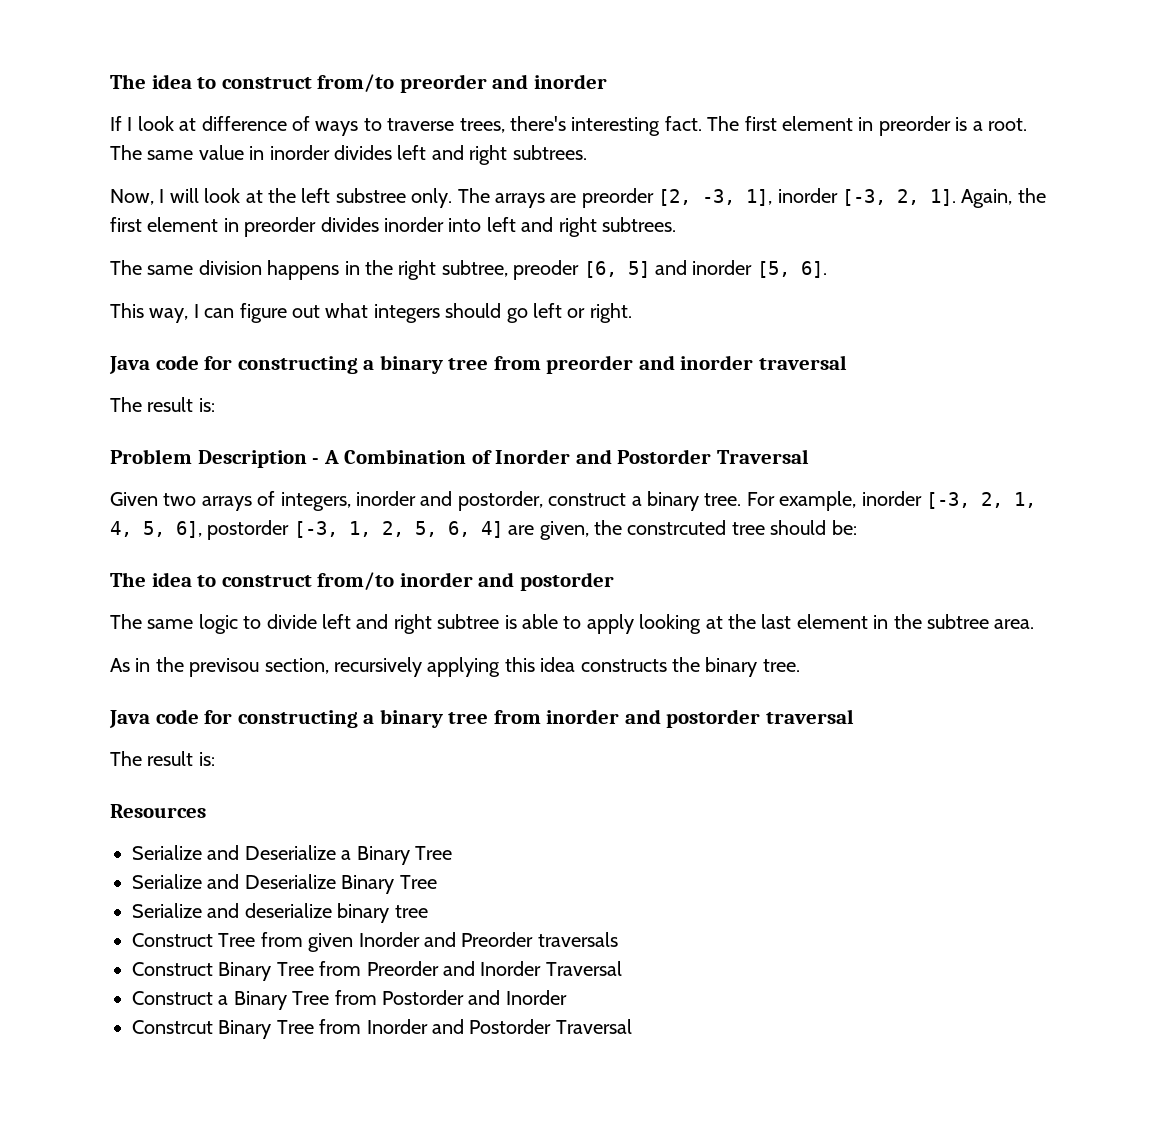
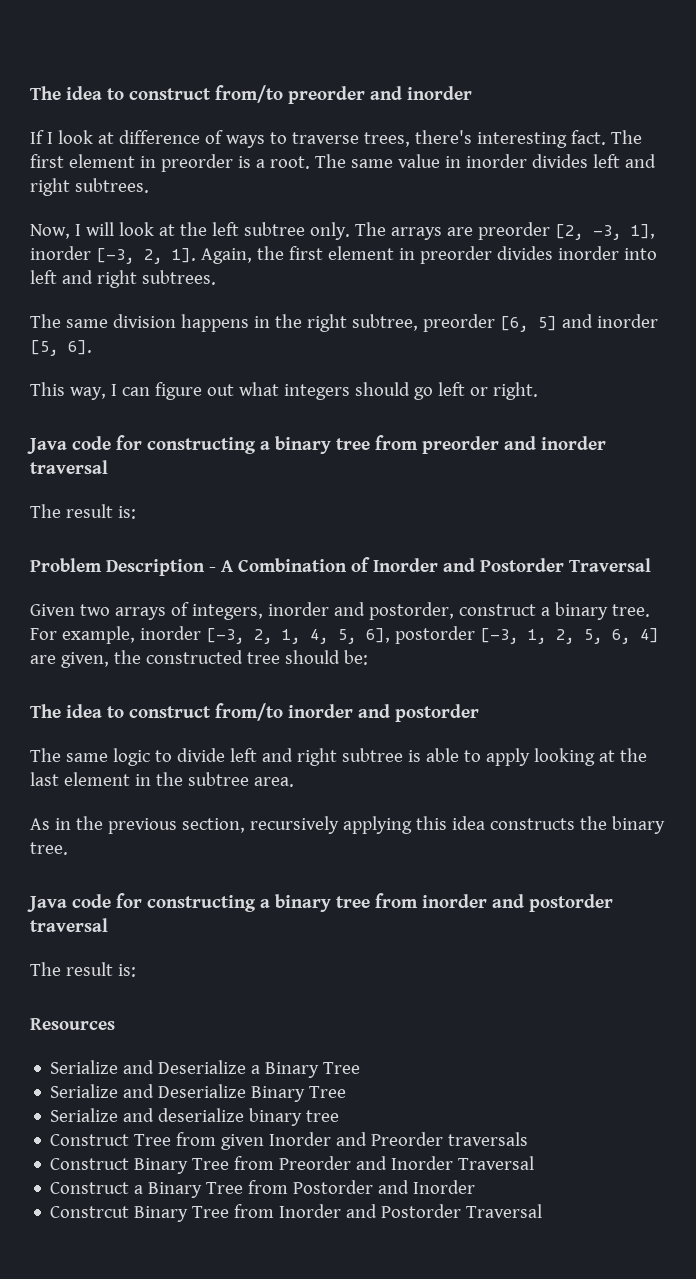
- Now, I will look at the left substree only.
+ Now, I will look at the left subtree only.
- The same division happens in the right subtree, preoder [6, 5] and inorder [5, 6].
+ The same division happens in the right subtree, preorder [6, 5] and inorder [5, 6].
- For example, inorder [-3, 2, 1, 4, 5, 6], postorder [-3, 1, 2, 5, 6, 4] are given, the constrcuted tree should be:
+ For example, inorder [-3, 2, 1, 4, 5, 6], postorder [-3, 1, 2, 5, 6, 4] are given, the constructed tree should be:
- As in the previsou section, recursively applying this idea constructs the binary tree.
+ As in the previous section, recursively applying this idea constructs the binary tree.

